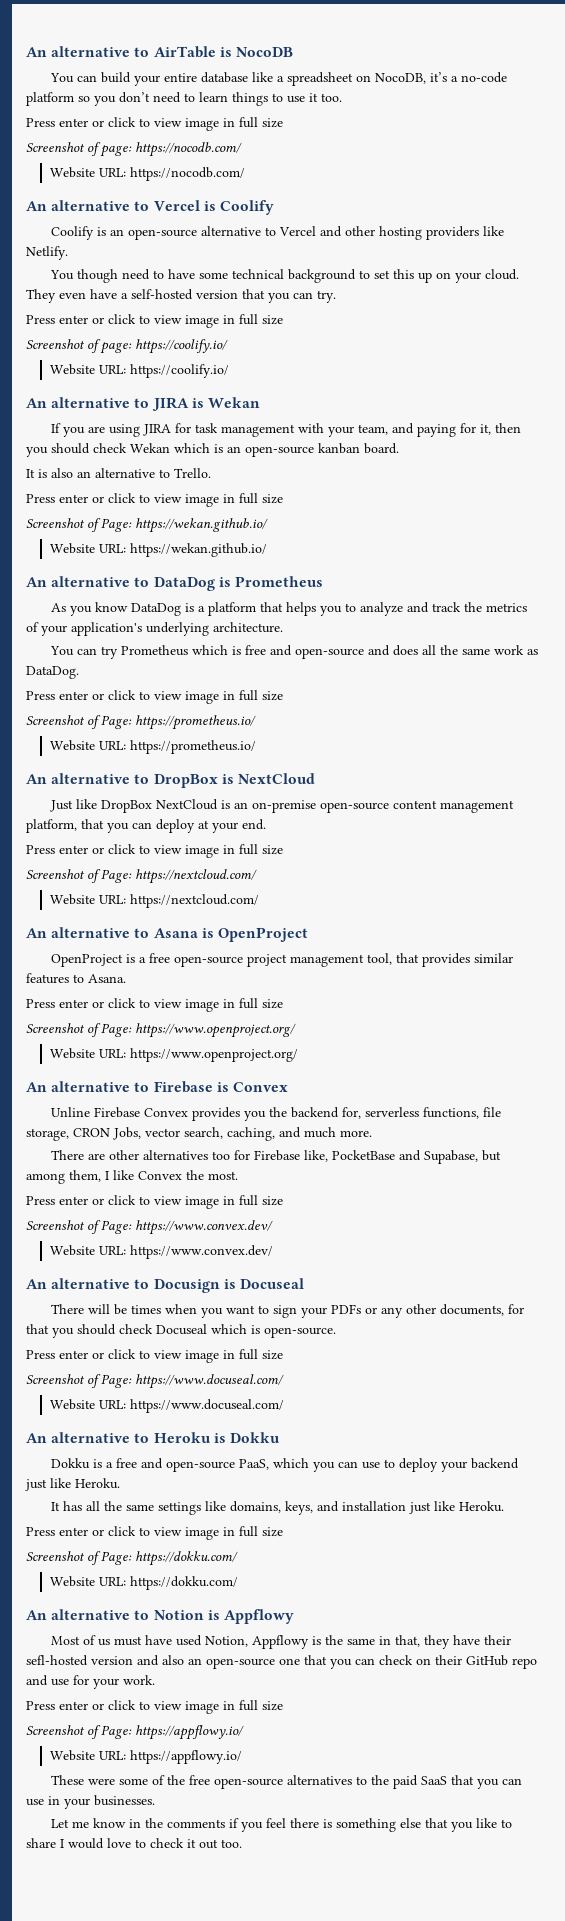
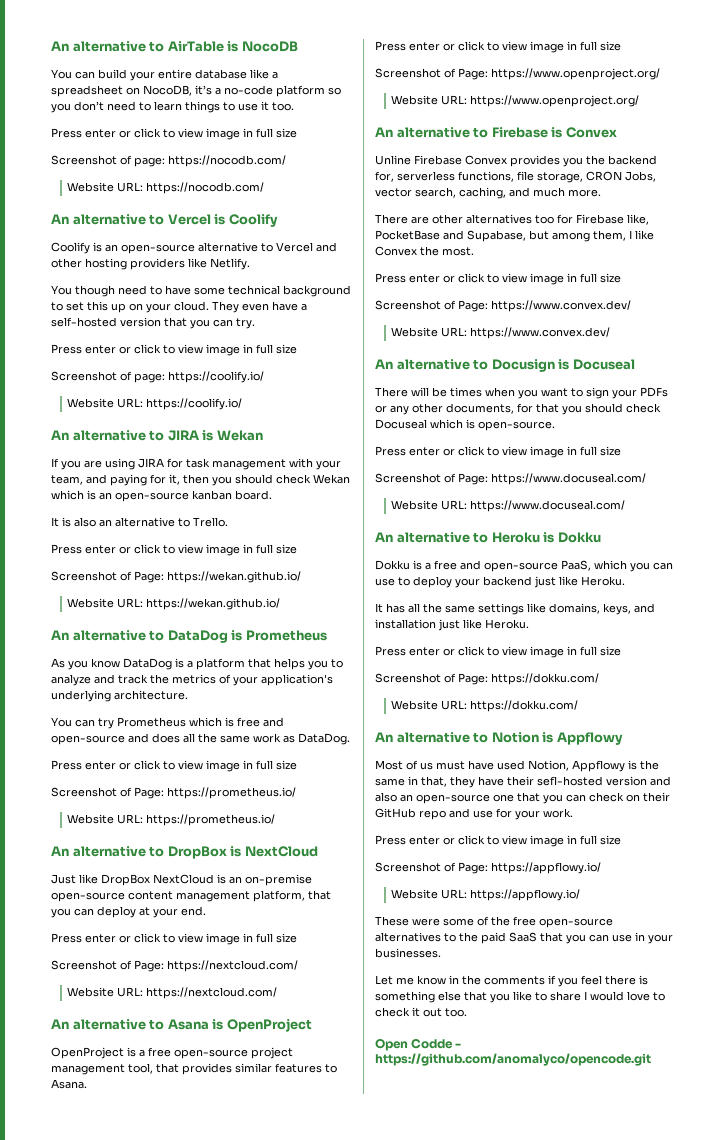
+ Open Codde - https://github.com/anomalyco/opencode.git

